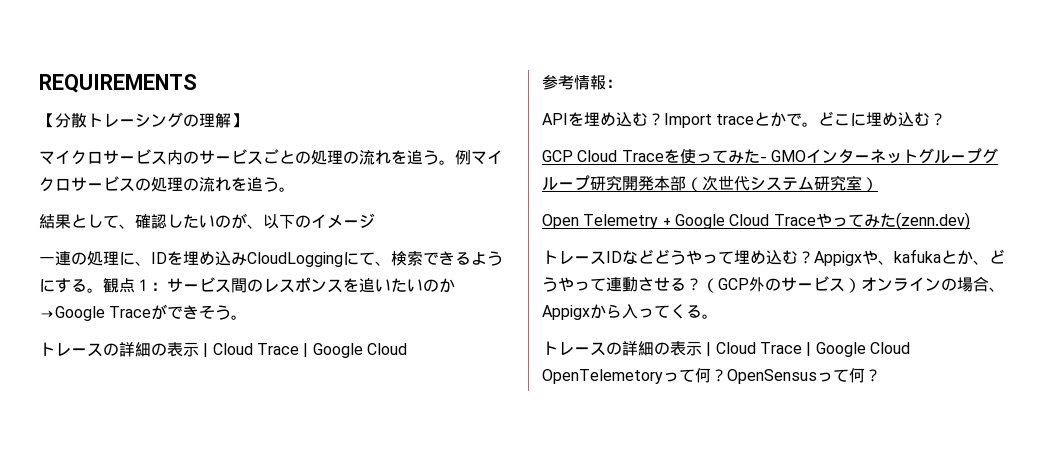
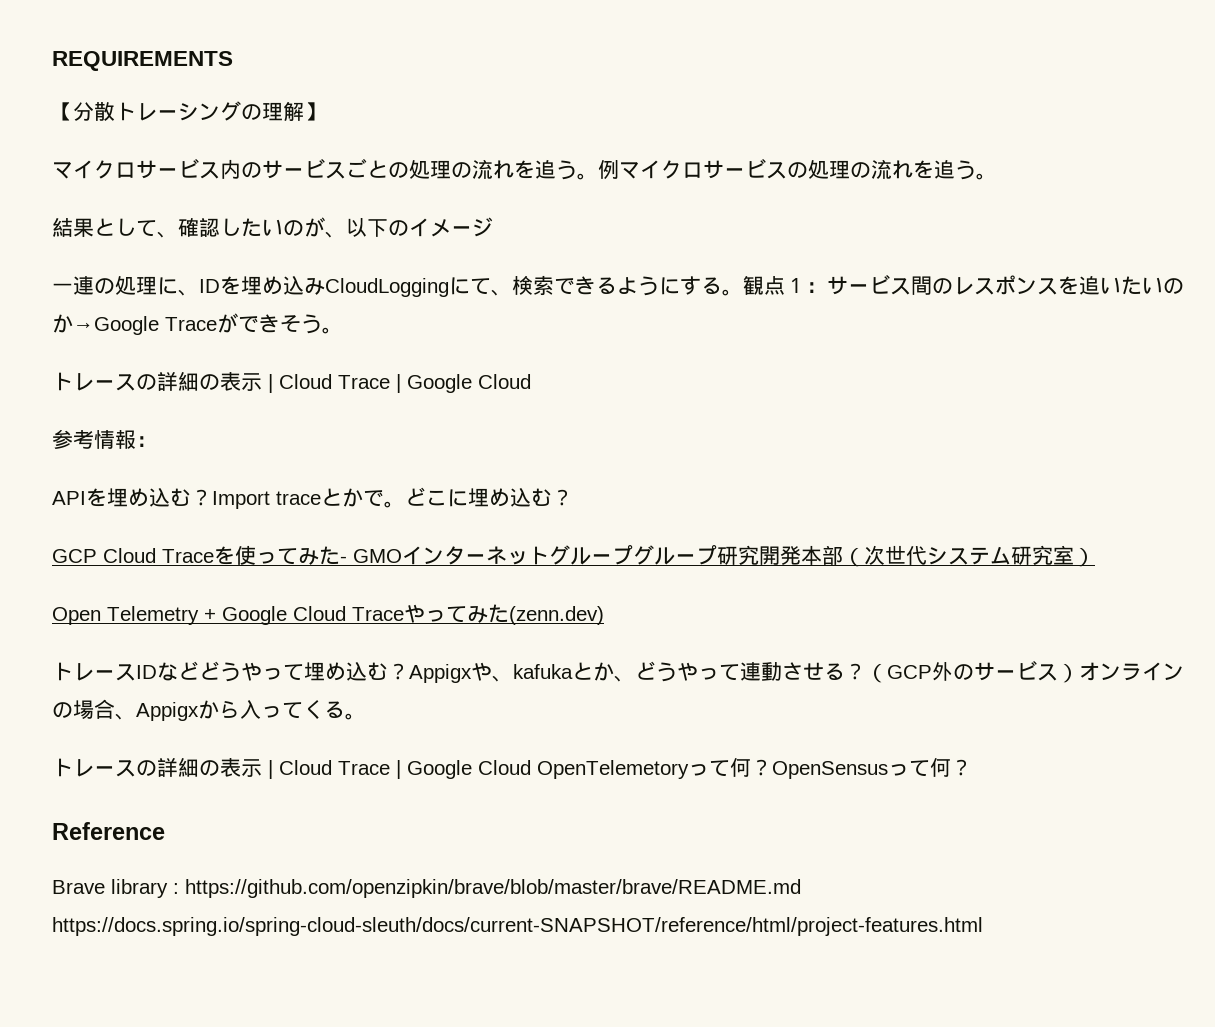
+ Reference
+ Brave library : https://github.com/openzipkin/brave/blob/master/brave/README.md https://docs.spring.io/spring-cloud-sleuth/docs/current-SNAPSHOT/reference/html/project-features.html

